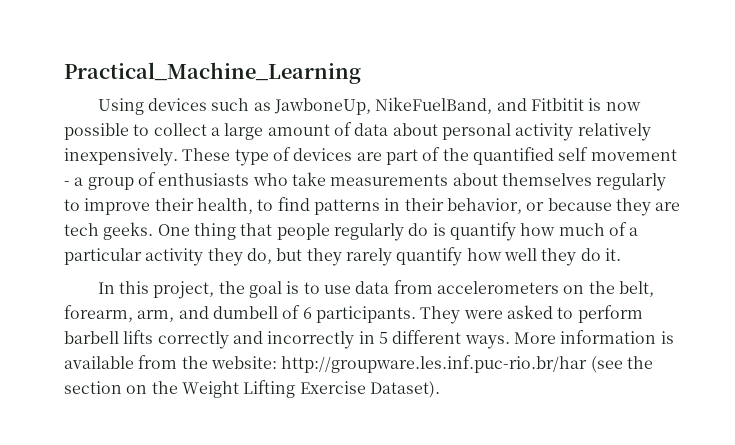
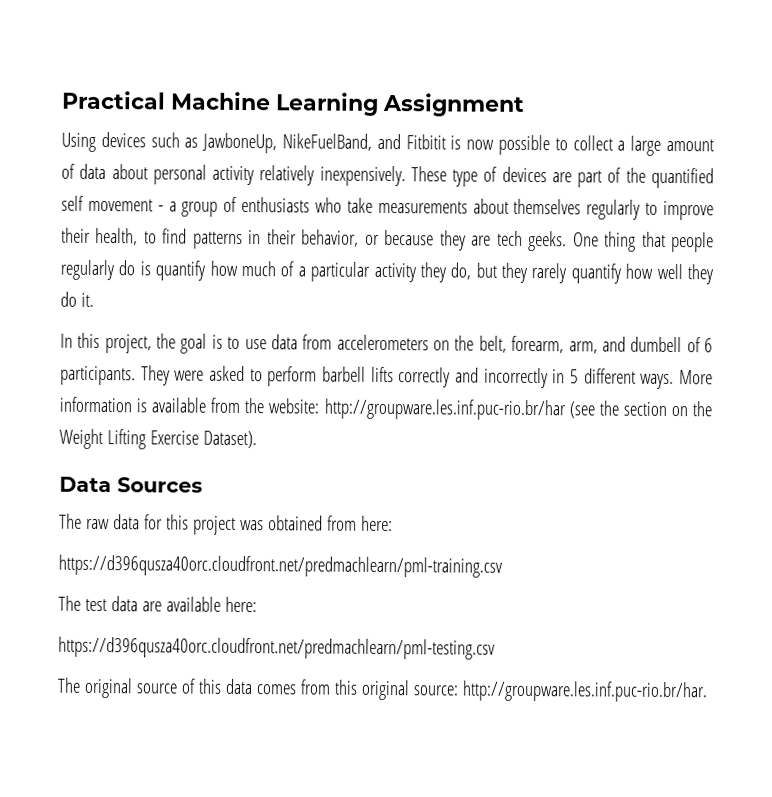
- Practical_Machine_Learning
+ Practical Machine Learning Assignment
+ Data Sources
+ The raw data for this project was obtained from here:
+ https://d396qusza40orc.cloudfront.net/predmachlearn/pml-training.csv
+ The test data are available here:
+ https://d396qusza40orc.cloudfront.net/predmachlearn/pml-testing.csv
+ The original source of this data comes from this original source: http://groupware.les.inf.puc-rio.br/har.

